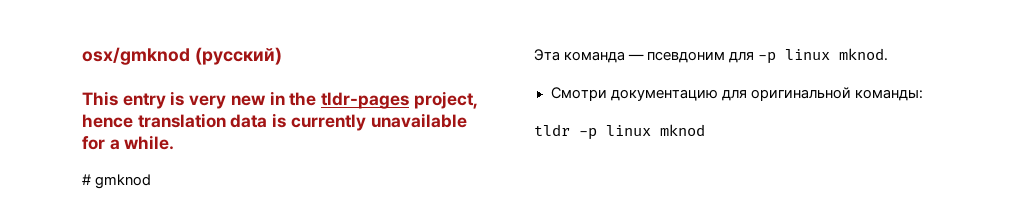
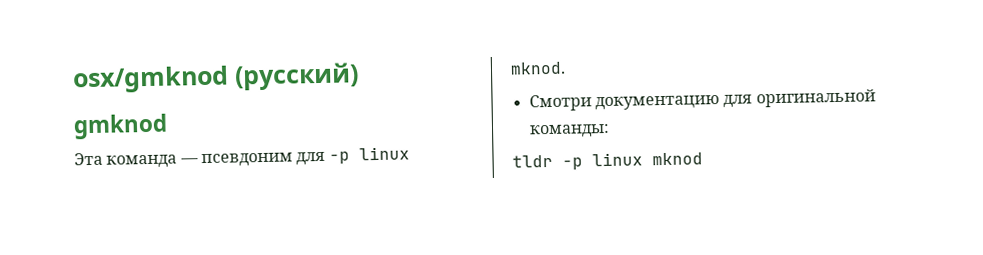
- This entry is very new in the tldr-pages project, hence translation data is currently unavailable for a while.
- # gmknod
+ gmknod

